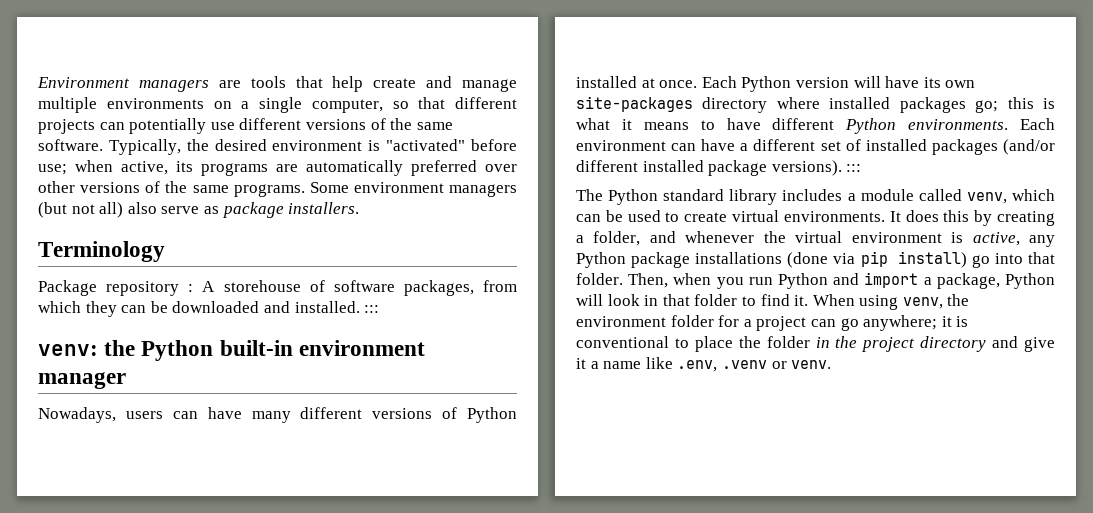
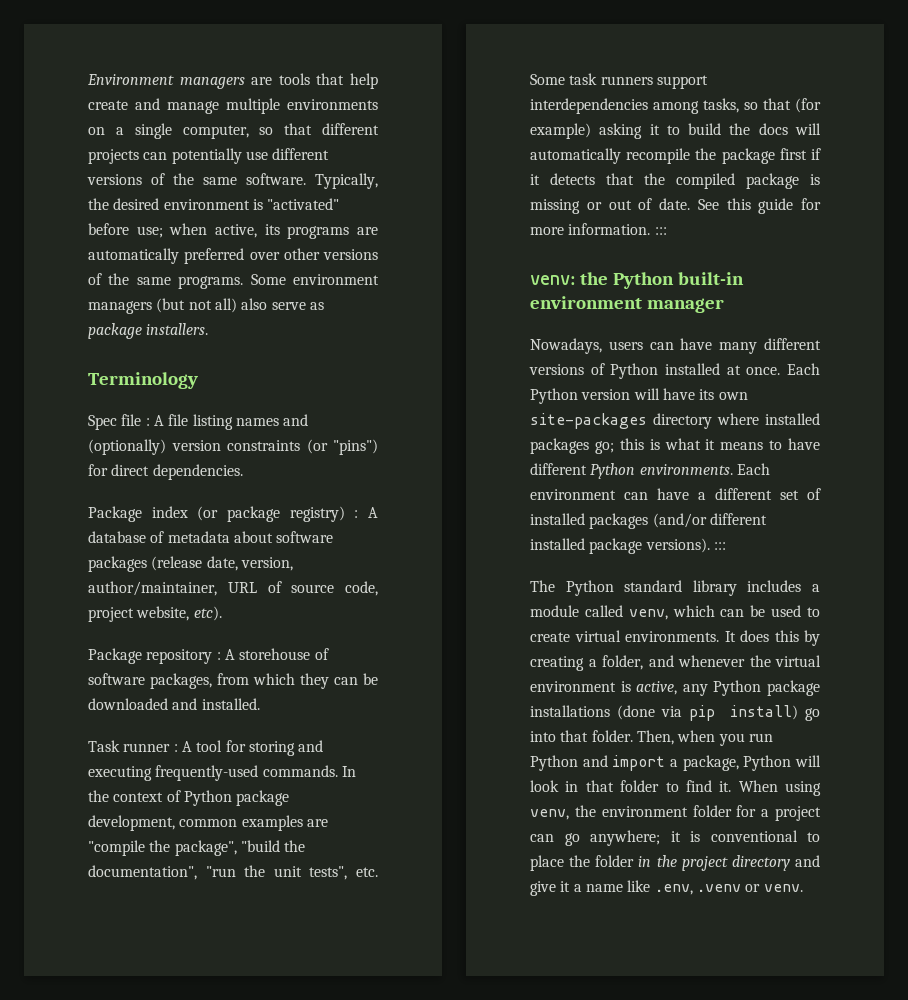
+ Spec file : A file listing names and (optionally) version constraints (or "pins") for direct dependencies.
+ Package index (or package registry) : A database of metadata about software packages (release date, version, author/maintainer, URL of source code, project website, etc).
- Package repository : A storehouse of software packages, from which they can be downloaded and installed. :::
+ Package repository : A storehouse of software packages, from which they can be downloaded and installed.
+ Task runner : A tool for storing and executing frequently-used commands. In the context of Python package development, common examples are "compile the package", "build the documentation", "run the unit tests", etc. Some task runners support interdependencies among tasks, so that (for example) asking it to build the docs will automatically recompile the package first if it detects that the compiled package is missing or out of date. See this guide for more information. :::

